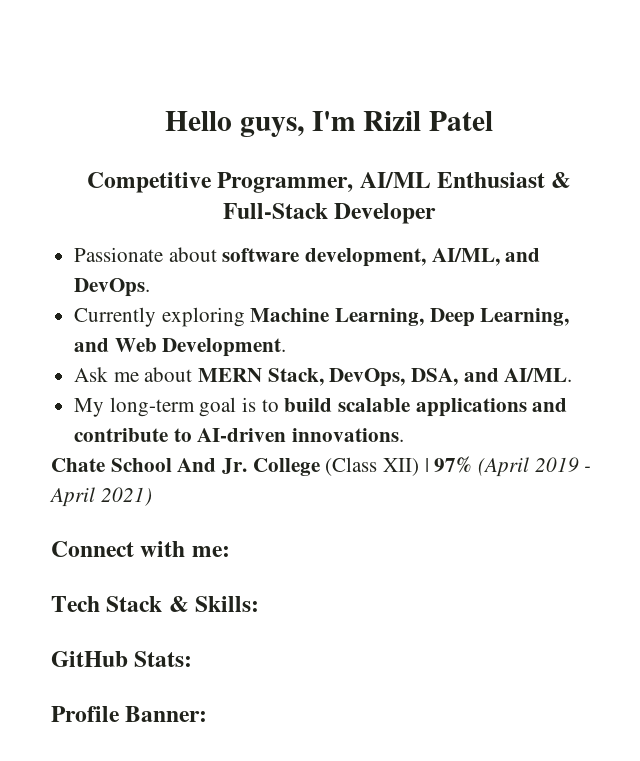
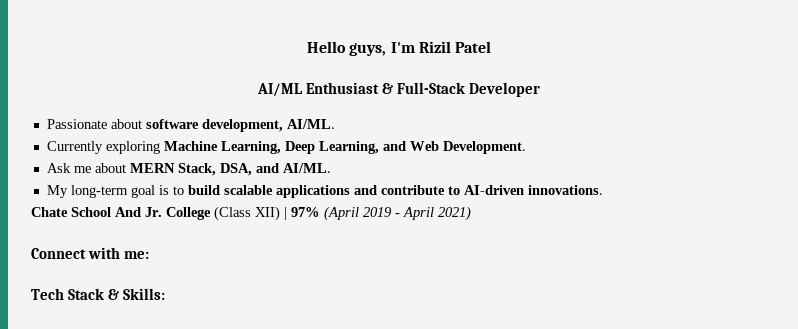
- Competitive Programmer, AI/ML Enthusiast & Full-Stack Developer
+ AI/ML Enthusiast & Full-Stack Developer
- Passionate about software development, AI/ML, and DevOps.
+ Passionate about software development, AI/ML.
- Ask me about MERN Stack, DevOps, DSA, and AI/ML.
+ Ask me about MERN Stack, DSA, and AI/ML.
- GitHub Stats:
- Profile Banner:

